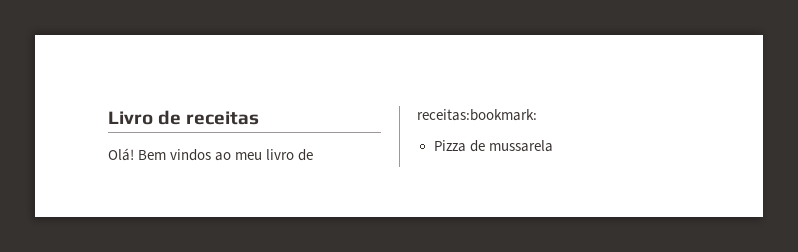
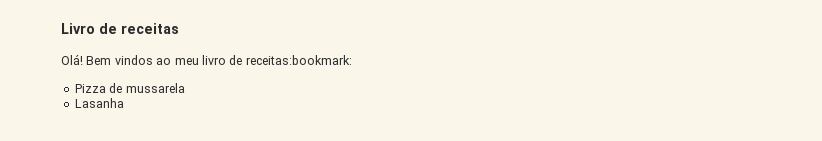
+ Lasanha

